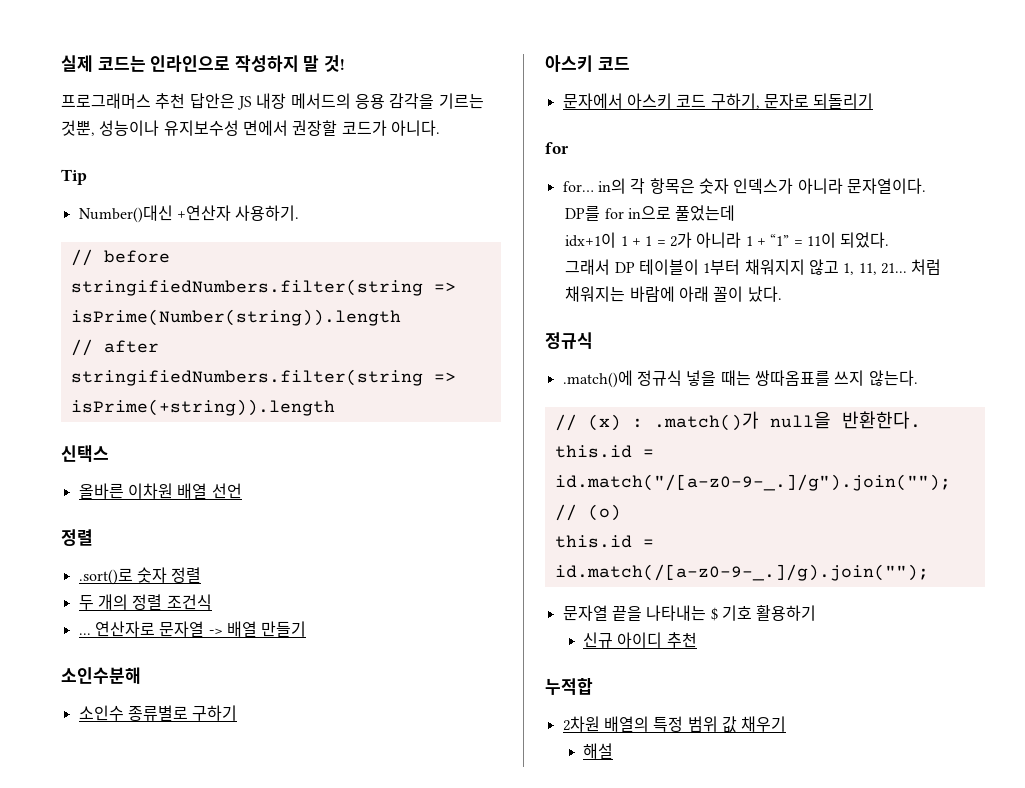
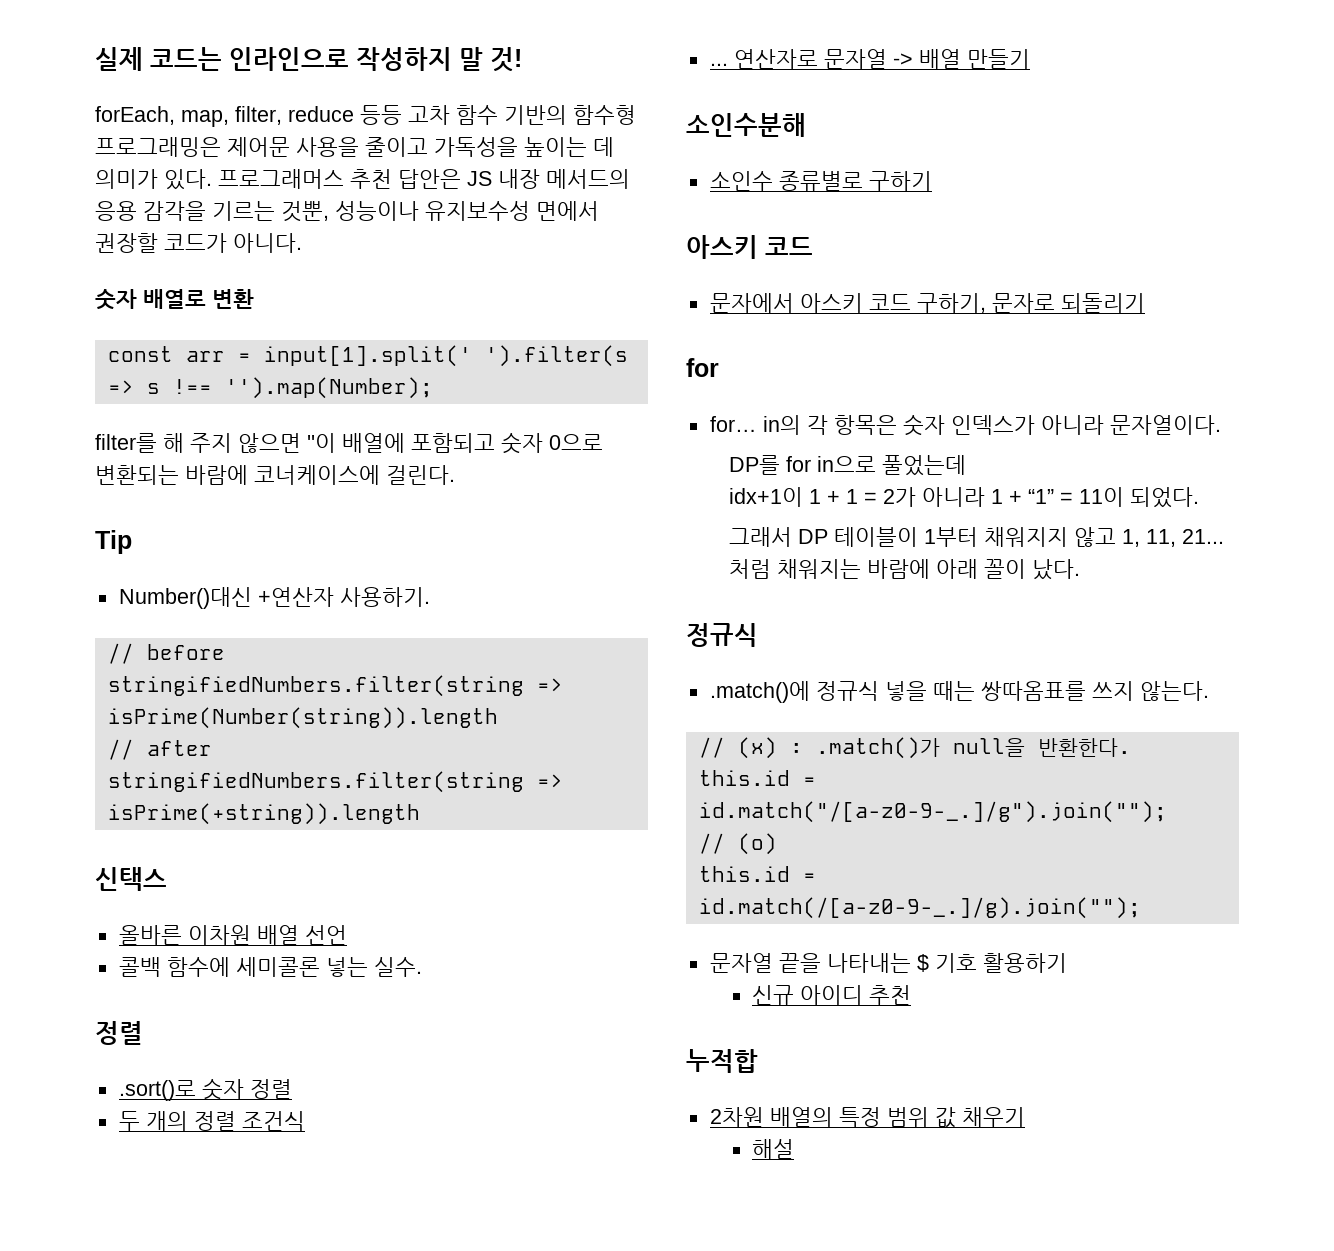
+ forEach, map, filter, reduce 등등 고차 함수 기반의 함수형 프로그래밍은 제어문 사용을 줄이고 가독성을 높이는 데 의미가 있다.
+ 숫자 배열로 변환
+ const arr = input[1].split(' ').filter(s => s !== '').map(Number);
+ filter를 해 주지 않으면 ''이 배열에 포함되고 숫자 0으로 변환되는 바람에 코너케이스에 걸린다.
+ 콜백 함수에 세미콜론 넣는 실수.

